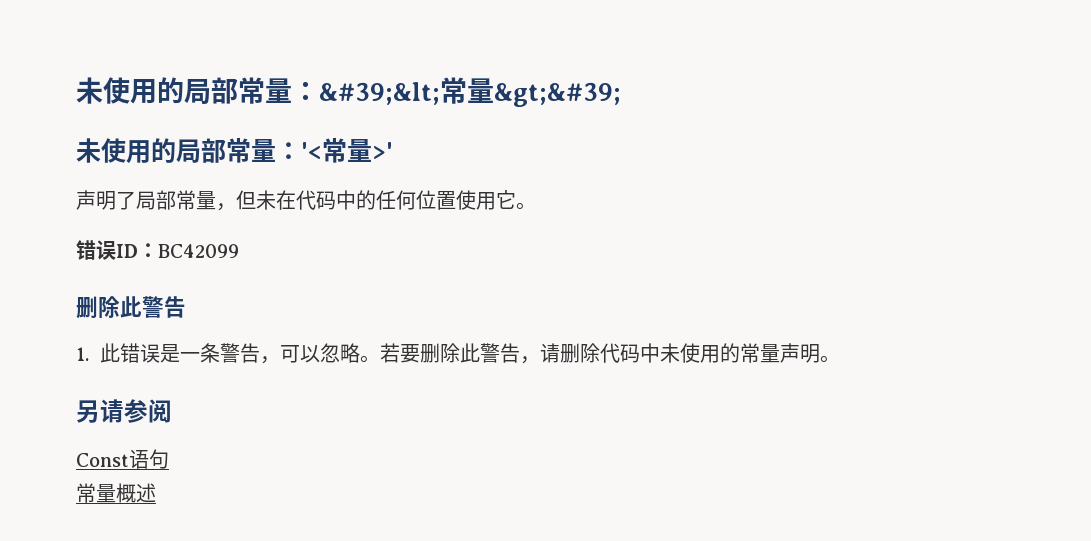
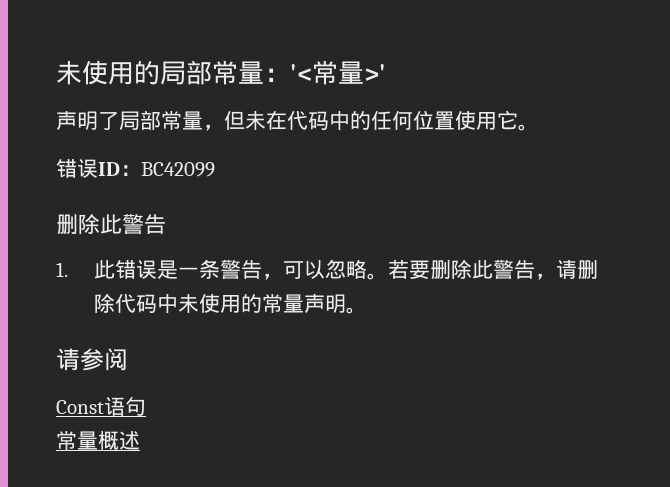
- 未使用的局部常量：&#39;&lt;常量&gt;&#39;
- 另请参阅
+ 请参阅

